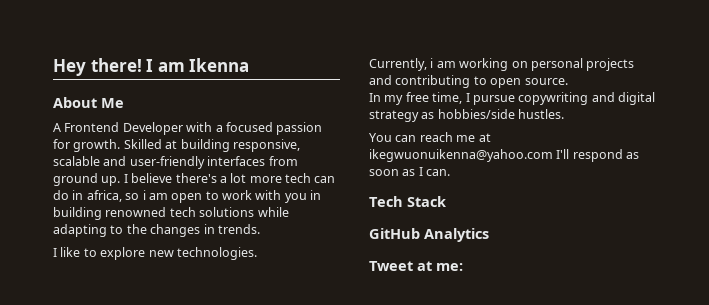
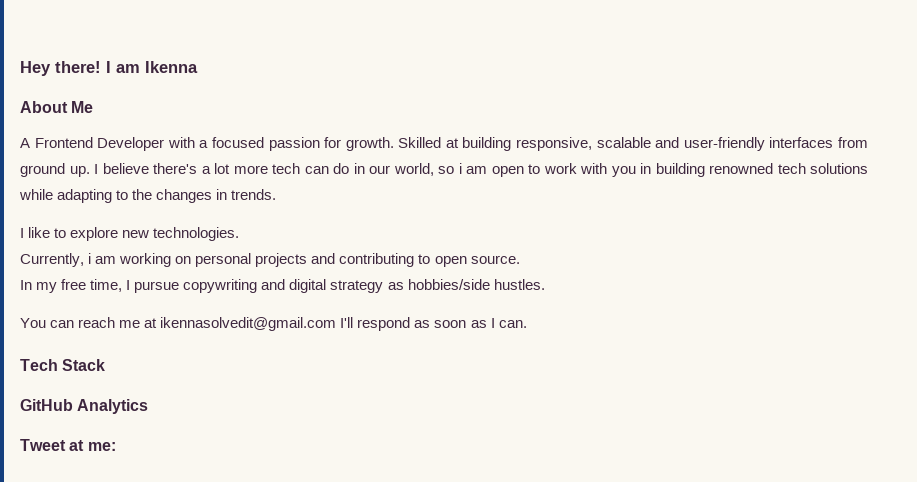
- I believe there's a lot more tech can do in africa, so i am open to work with you in building renowned tech solutions while adapting to the changes in trends.
+ I believe there's a lot more tech can do in our world, so i am open to work with you in building renowned tech solutions while adapting to the changes in trends.
- You can reach me at ikegwuonuikenna@yahoo.com I'll respond as soon as I can.
+ You can reach me at ikennasolvedit@gmail.com I'll respond as soon as I can.

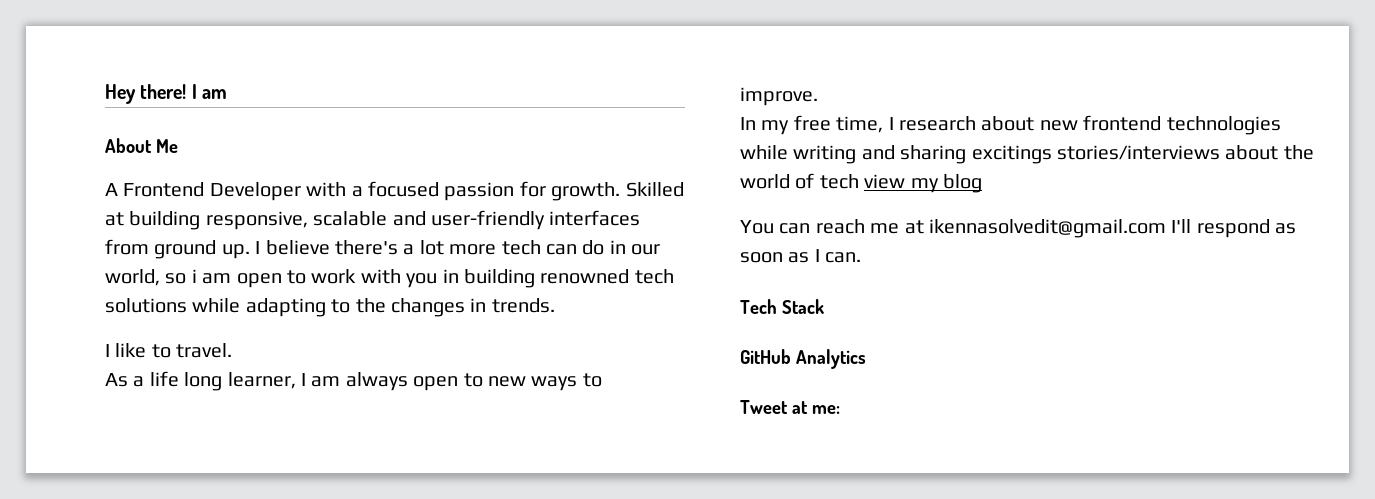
- Hey there! I am Ikenna
+ Hey there! I am
- I like to explore new technologies.
- Currently, i am working on personal projects and contributing to open source.
+ I like to travel.
+ As a life long learner, I am always open to new ways to improve.
- In my free time, I pursue copywriting and digital strategy as hobbies/side hustles.
+ In my free time, I research about new frontend technologies while writing and sharing excitings stories/interviews about the world of tech view my blog

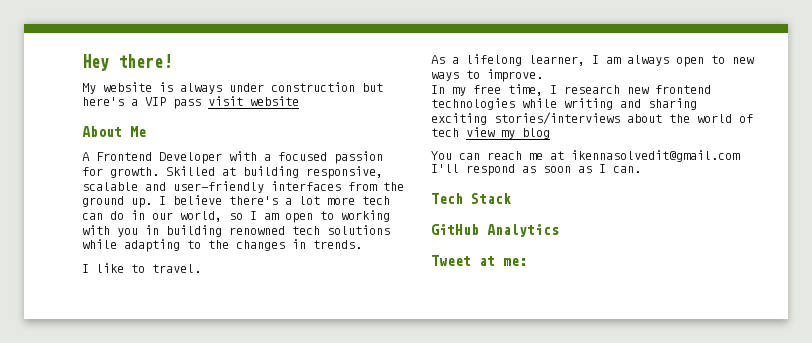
- Hey there! I am
+ Hey there!
+ My website is always under construction but here's a VIP pass visit website
- Skilled at building responsive, scalable and user-friendly interfaces from ground up.
+ Skilled at building responsive, scalable and user-friendly interfaces from the ground up.
- I believe there's a lot more tech can do in our world, so i am open to work with you in building renowned tech solutions while adapting to the changes in trends.
+ I believe there's a lot more tech can do in our world, so I am open to working with you in building renowned tech solutions while adapting to the changes in trends.
- As a life long learner, I am always open to new ways to improve.
+ As a lifelong learner, I am always open to new ways to improve.
- In my free time, I research about new frontend technologies while writing and sharing excitings stories/interviews about the world of tech view my blog
+ In my free time, I research new frontend technologies while writing and sharing exciting stories/interviews about the world of tech view my blog

